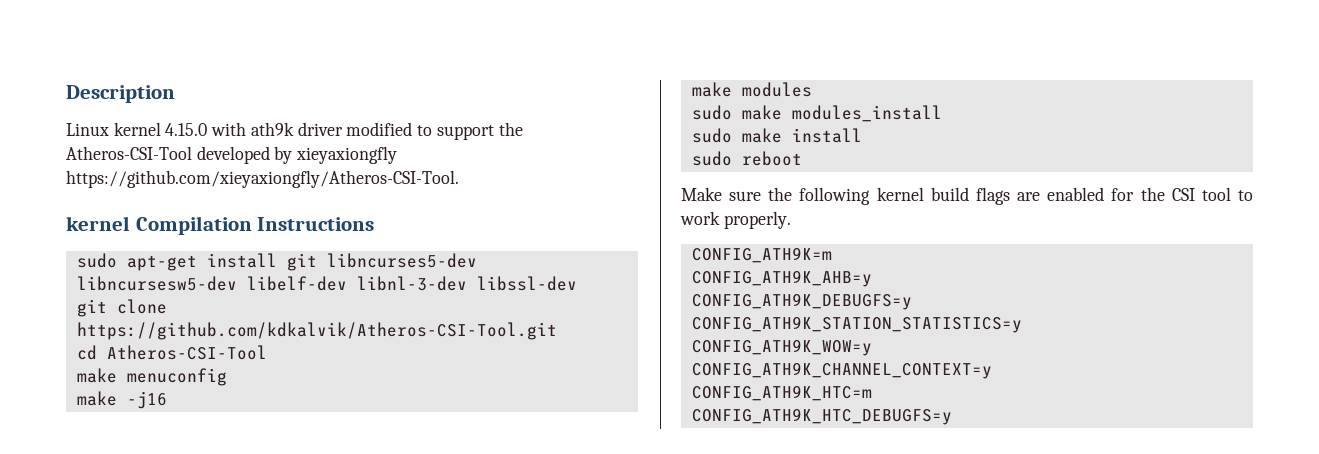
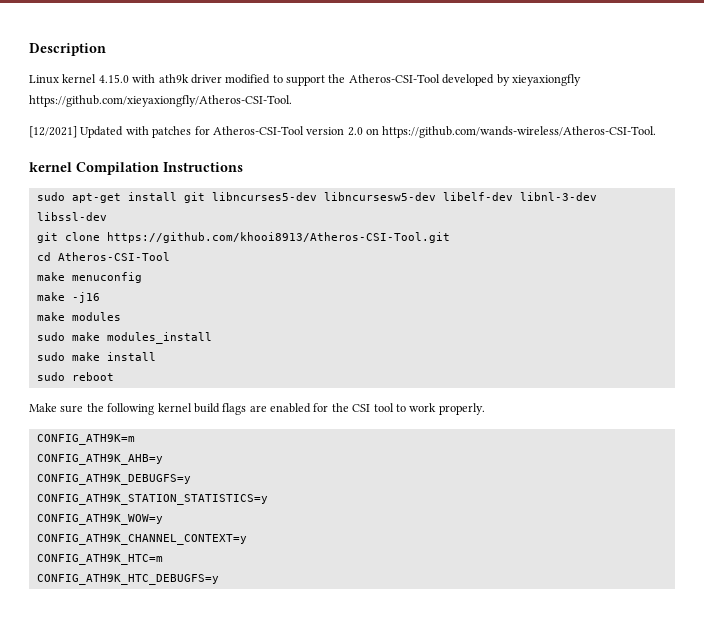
+ [12/2021] Updated with patches for Atheros-CSI-Tool version 2.0 on https://github.com/wands-wireless/Atheros-CSI-Tool.
- git clone https://github.com/kdkalvik/Atheros-CSI-Tool.git
+ git clone https://github.com/khooi8913/Atheros-CSI-Tool.git

